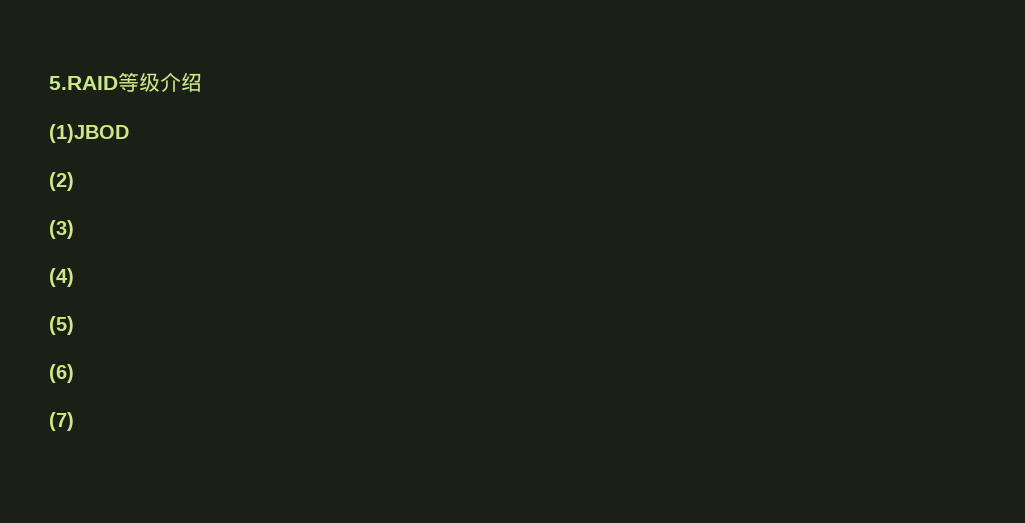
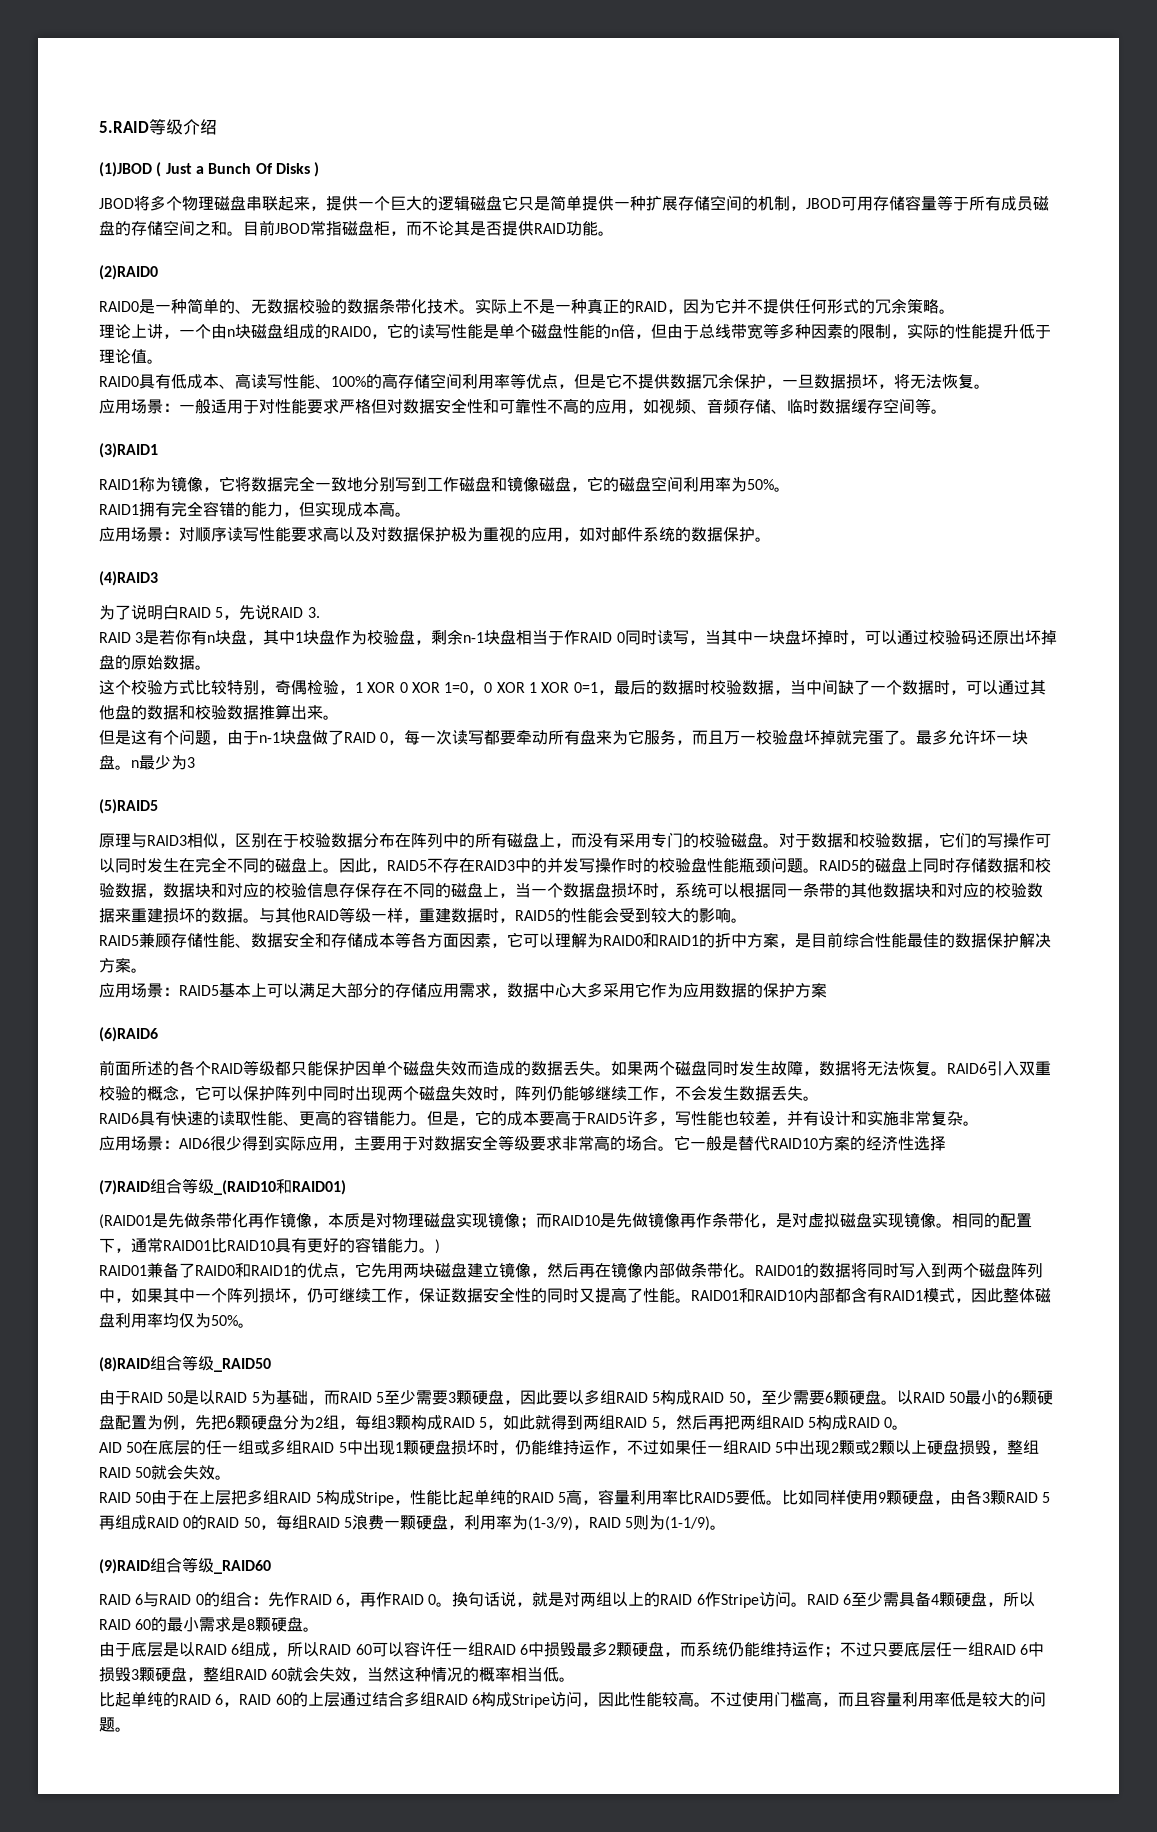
- (1)JBOD
- (2)
- (3)
- (4)
- (5)
- (6)
- (7)
+ (1)JBOD ( Just a Bunch Of Disks )
+ JBOD将多个物理磁盘串联起来，提供一个巨大的逻辑磁盘它只是简单提供一种扩展存储空间的机制，JBOD可用存储容量等于所有成员磁盘的存储空间之和。目前JBOD常指磁盘柜，而不论其是否提供RAID功能。
+ (2)RAID0
+ RAID0是一种简单的、无数据校验的数据条带化技术。实际上不是一种真正的RAID，因为它并不提供任何形式的冗余策略。
+ 理论上讲，一个由n块磁盘组成的RAID0，它的读写性能是单个磁盘性能的n倍，但由于总线带宽等多种因素的限制，实际的性能提升低于理论值。
+ RAID0具有低成本、高读写性能、100%的高存储空间利用率等优点，但是它不提供数据冗余保护，一旦数据损坏，将无法恢复。
+ 应用场景：一般适用于对性能要求严格但对数据安全性和可靠性不高的应用，如视频、音频存储、临时数据缓存空间等。
+ (3)RAID1
+ RAID1称为镜像，它将数据完全一致地分别写到工作磁盘和镜像磁盘，它的磁盘空间利用率为50%。
+ RAID1拥有完全容错的能力，但实现成本高。
+ 应用场景：对顺序读写性能要求高以及对数据保护极为重视的应用，如对邮件系统的数据保护。
+ (4)RAID3
+ 为了说明白RAID 5，先说RAID 3.
+ RAID 3是若你有n块盘，其中1块盘作为校验盘，剩余n-1块盘相当于作RAID 0同时读写，当其中一块盘坏掉时，可以通过校验码还原出坏掉盘的原始数据。
+ 这个校验方式比较特别，奇偶检验，1 XOR 0 XOR 1=0，0 XOR 1 XOR 0=1，最后的数据时校验数据，当中间缺了一个数据时，可以通过其他盘的数据和校验数据推算出来。
+ 但是这有个问题，由于n-1块盘做了RAID 0，每一次读写都要牵动所有盘来为它服务，而且万一校验盘坏掉就完蛋了。最多允许坏一块盘。n最少为3
+ (5)RAID5
+ 原理与RAID3相似，区别在于校验数据分布在阵列中的所有磁盘上，而没有采用专门的校验磁盘。对于数据和校验数据，它们的写操作可以同时发生在完全不同的磁盘上。因此，RAID5不存在RAID3中的并发写操作时的校验盘性能瓶颈问题。RAID5的磁盘上同时存储数据和校验数据，数据块和对应的校验信息存保存在不同的磁盘上，当一个数据盘损坏时，系统可以根据同一条带的其他数据块和对应的校验数据来重建损坏的数据。与其他RAID等级一样，重建数据时，RAID5的性能会受到较大的影响。
+ RAID5兼顾存储性能、数据安全和存储成本等各方面因素，它可以理解为RAID0和RAID1的折中方案，是目前综合性能最佳的数据保护解决方案。
+ 应用场景：RAID5基本上可以满足大部分的存储应用需求，数据中心大多采用它作为应用数据的保护方案
+ (6)RAID6
+ 前面所述的各个RAID等级都只能保护因单个磁盘失效而造成的数据丢失。如果两个磁盘同时发生故障，数据将无法恢复。RAID6引入双重校验的概念，它可以保护阵列中同时出现两个磁盘失效时，阵列仍能够继续工作，不会发生数据丢失。
+ RAID6具有快速的读取性能、更高的容错能力。但是，它的成本要高于RAID5许多，写性能也较差，并有设计和实施非常复杂。
+ 应用场景：AID6很少得到实际应用，主要用于对数据安全等级要求非常高的场合。它一般是替代RAID10方案的经济性选择
+ (7)RAID组合等级_(RAID10和RAID01)
+ (RAID01是先做条带化再作镜像，本质是对物理磁盘实现镜像；而RAID10是先做镜像再作条带化，是对虚拟磁盘实现镜像。相同的配置下，通常RAID01比RAID10具有更好的容错能力。)
+ RAID01兼备了RAID0和RAID1的优点，它先用两块磁盘建立镜像，然后再在镜像内部做条带化。RAID01的数据将同时写入到两个磁盘阵列中，如果其中一个阵列损坏，仍可继续工作，保证数据安全性的同时又提高了性能。RAID01和RAID10内部都含有RAID1模式，因此整体磁盘利用率均仅为50%。
+ (8)RAID组合等级_RAID50
+ 由于RAID 50是以RAID 5为基础，而RAID 5至少需要3颗硬盘，因此要以多组RAID 5构成RAID 50，至少需要6颗硬盘。以RAID 50最小的6颗硬盘配置为例，先把6颗硬盘分为2组，每组3颗构成RAID 5，如此就得到两组RAID 5，然后再把两组RAID 5构成RAID 0。
+ AID 50在底层的任一组或多组RAID 5中出现1颗硬盘损坏时，仍能维持运作，不过如果任一组RAID 5中出现2颗或2颗以上硬盘损毁，整组RAID 50就会失效。
+ RAID 50由于在上层把多组RAID 5构成Stripe，性能比起单纯的RAID 5高，容量利用率比RAID5要低。比如同样使用9颗硬盘，由各3颗RAID 5再组成RAID 0的RAID 50，每组RAID 5浪费一颗硬盘，利用率为(1-3/9)，RAID 5则为(1-1/9)。
+ (9)RAID组合等级_RAID60
+ RAID 6与RAID 0的组合：先作RAID 6，再作RAID 0。换句话说，就是对两组以上的RAID 6作Stripe访问。RAID 6至少需具备4颗硬盘，所以RAID 60的最小需求是8颗硬盘。
+ 由于底层是以RAID 6组成，所以RAID 60可以容许任一组RAID 6中损毁最多2颗硬盘，而系统仍能维持运作；不过只要底层任一组RAID 6中损毁3颗硬盘，整组RAID 60就会失效，当然这种情况的概率相当低。
+ 比起单纯的RAID 6，RAID 60的上层通过结合多组RAID 6构成Stripe访问，因此性能较高。不过使用门槛高，而且容量利用率低是较大的问题。

